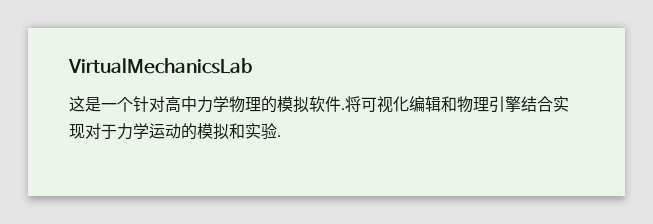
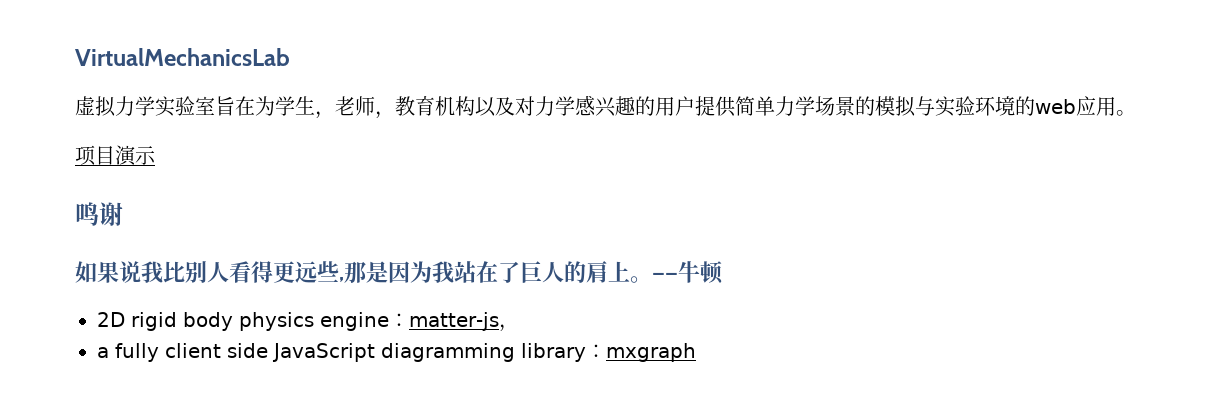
- 这是一个针对高中力学物理的模拟软件.将可视化编辑和物理引擎结合实现对于力学运动的模拟和实验.
+ 虚拟力学实验室旨在为学生，老师，教育机构以及对力学感兴趣的用户提供简单力学场景的模拟与实验环境的web应用。
+ 项目演示
+ 鸣谢
+ 如果说我比别人看得更远些,那是因为我站在了巨人的肩上。——牛顿
+ 2D rigid body physics engine：matter-js，
+ a fully client side JavaScript diagramming library：mxgraph

